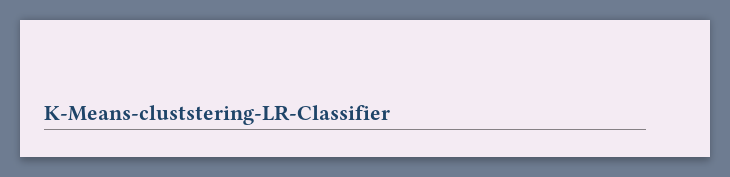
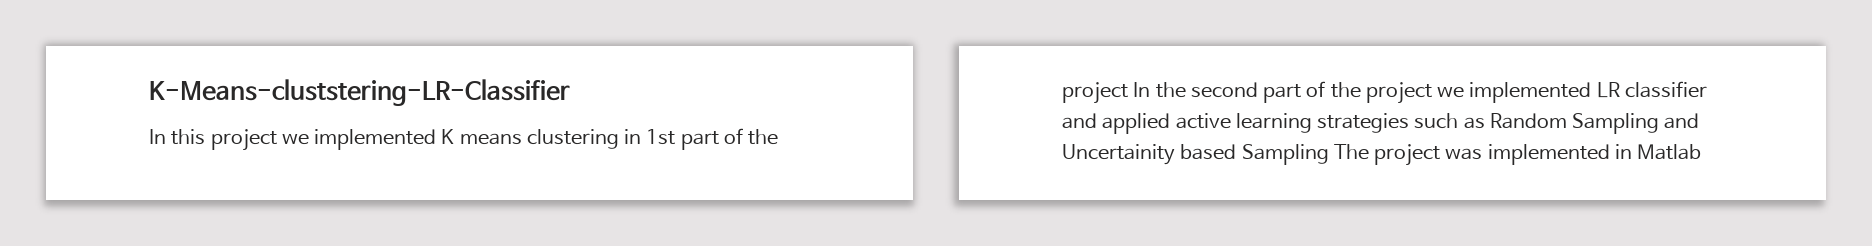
+ In this project we implemented K means clustering in 1st part of the project In the second part of the project we implemented LR classifier and applied active learning strategies such as Random Sampling and Uncertainity based Sampling The project was implemented in Matlab

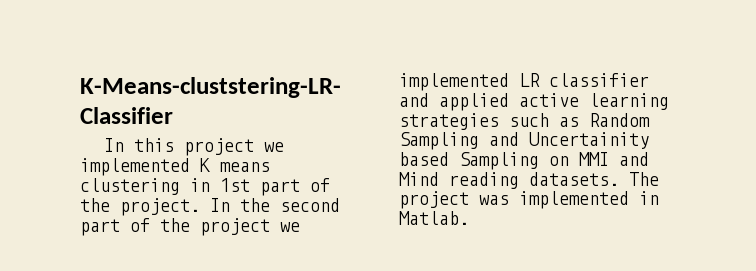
- In this project we implemented K means clustering in 1st part of the project In the second part of the project we implemented LR classifier and applied active learning strategies such as Random Sampling and Uncertainity based Sampling The project was implemented in Matlab
+ In this project we implemented K means clustering in 1st part of the project. In the second part of the project we implemented LR classifier and applied active learning strategies such as Random Sampling and Uncertainity based Sampling on MMI and Mind reading datasets. The project was implemented in Matlab.

